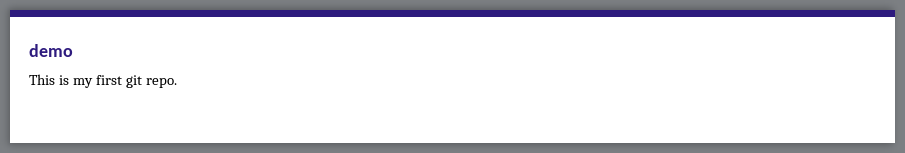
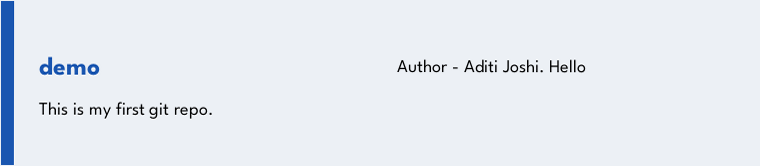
+ Author - Aditi Joshi. Hello

